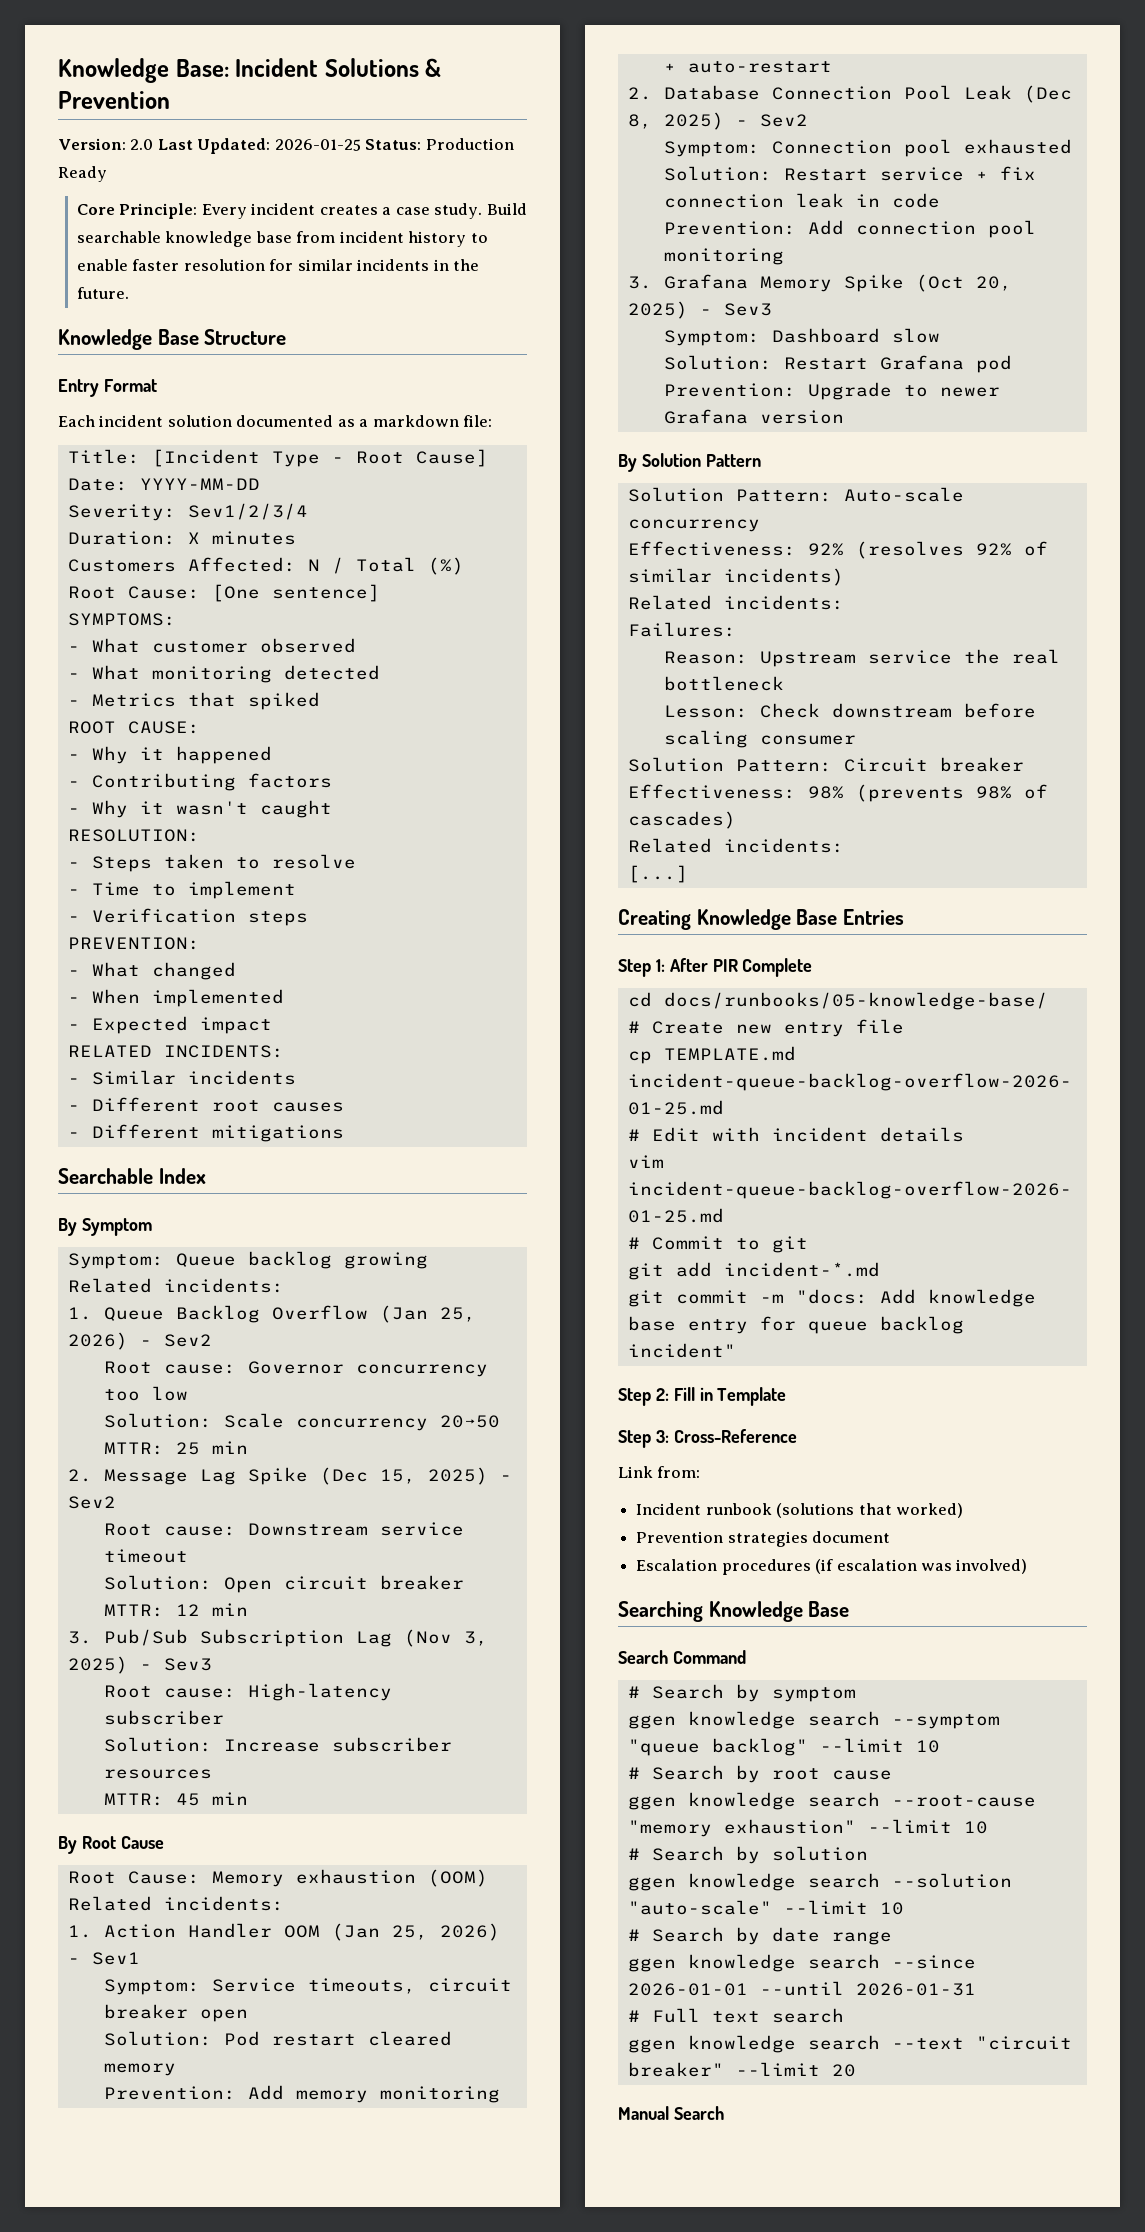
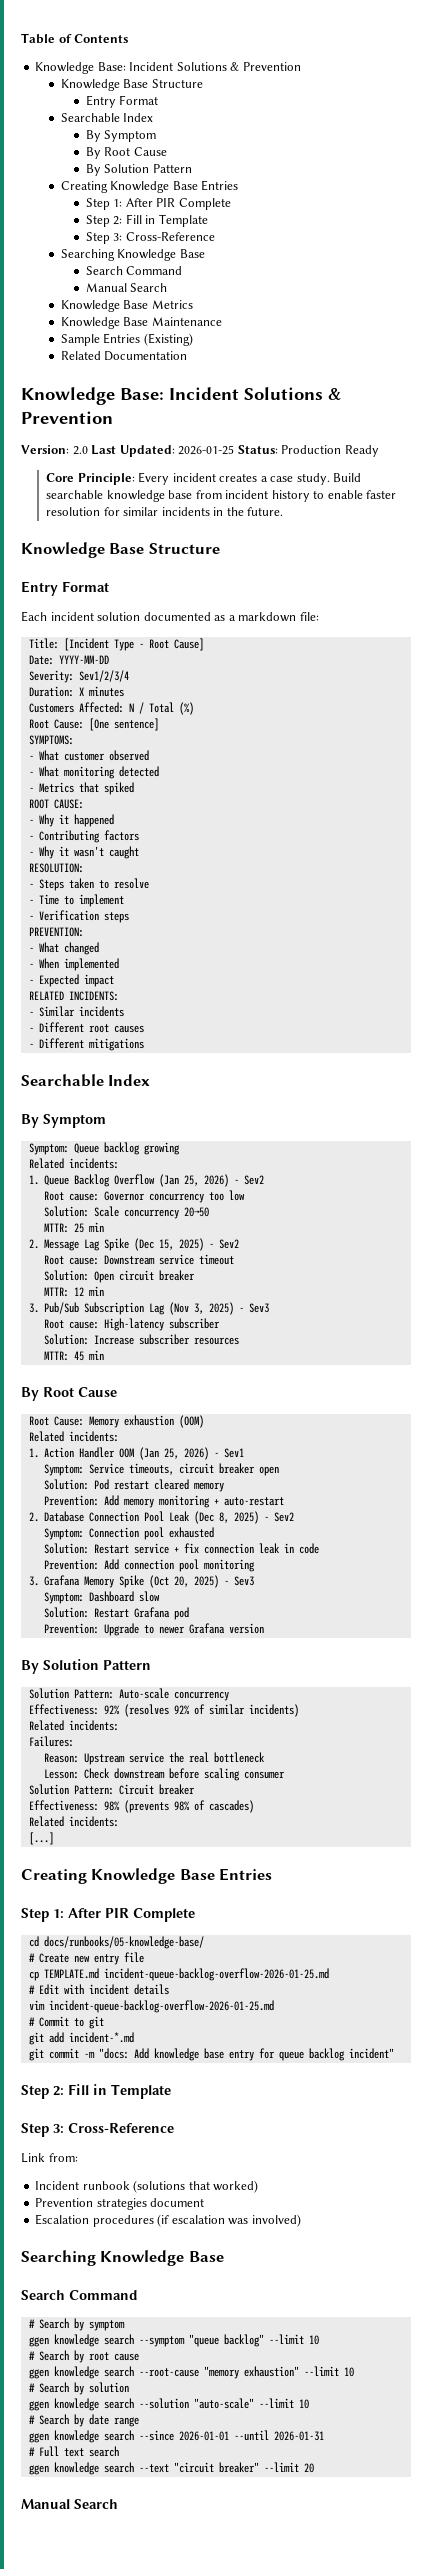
+ Table of Contents
+ Knowledge Base: Incident Solutions & Prevention
+ Knowledge Base Structure
+ Entry Format
+ Searchable Index
+ By Symptom
+ By Root Cause
+ By Solution Pattern
+ Creating Knowledge Base Entries
+ Step 1: After PIR Complete
+ Step 2: Fill in Template
+ Step 3: Cross-Reference
+ Searching Knowledge Base
+ Search Command
+ Manual Search
+ Knowledge Base Metrics
+ Knowledge Base Maintenance
+ Sample Entries (Existing)
+ Related Documentation

